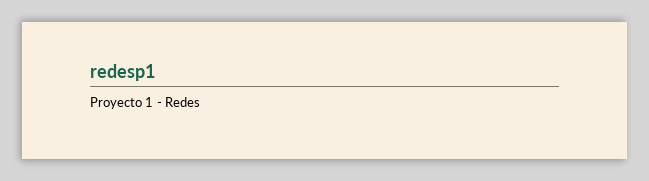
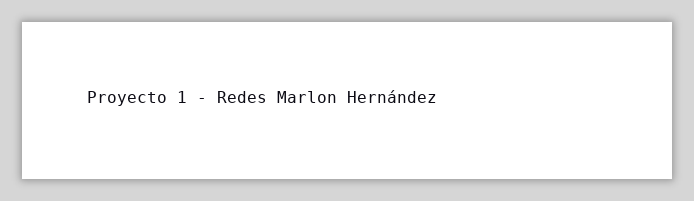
- redesp1
- Proyecto 1 - Redes
+ Proyecto 1 - Redes Marlon Hernández

